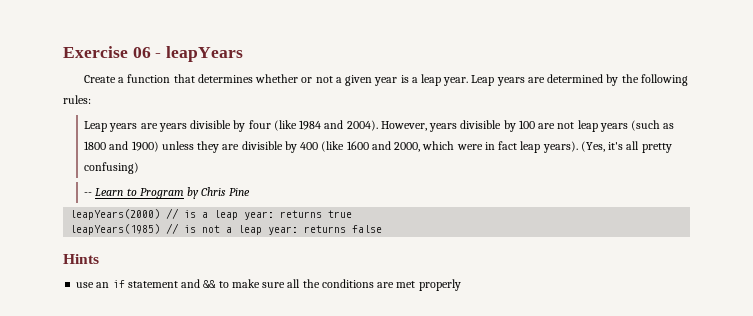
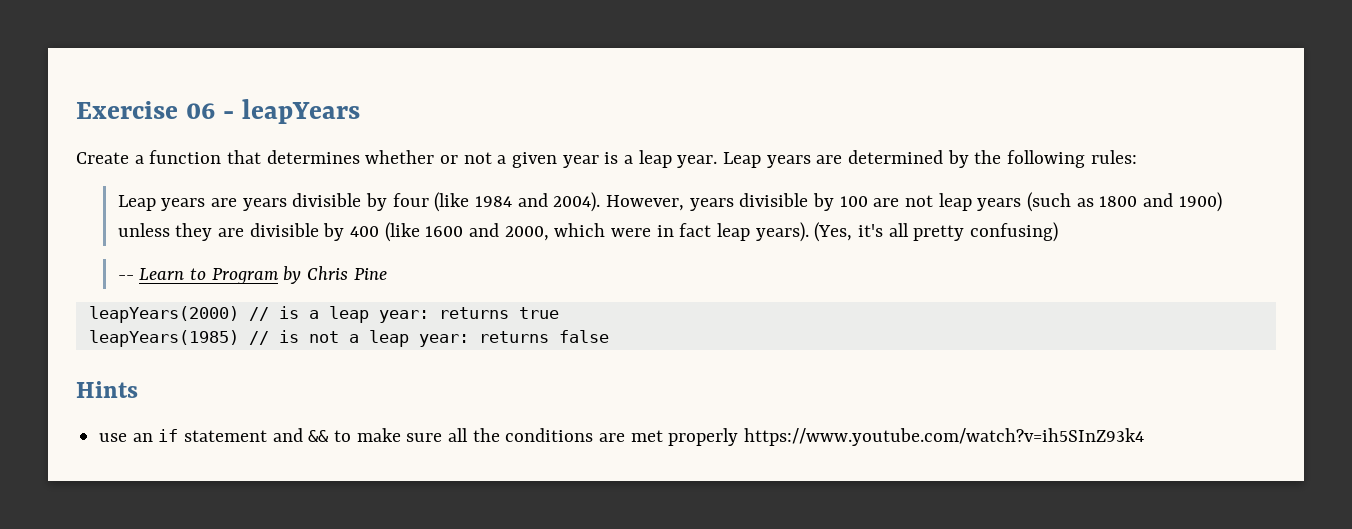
- use an if statement and && to make sure all the conditions are met properly
+ use an if statement and && to make sure all the conditions are met properly https://www.youtube.com/watch?v=ih5SInZ93k4

